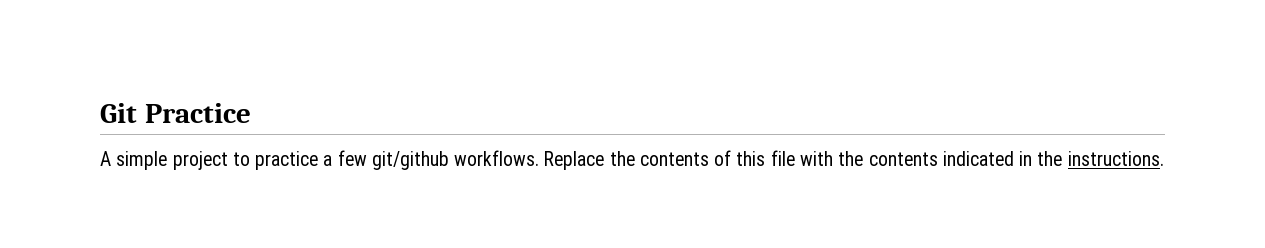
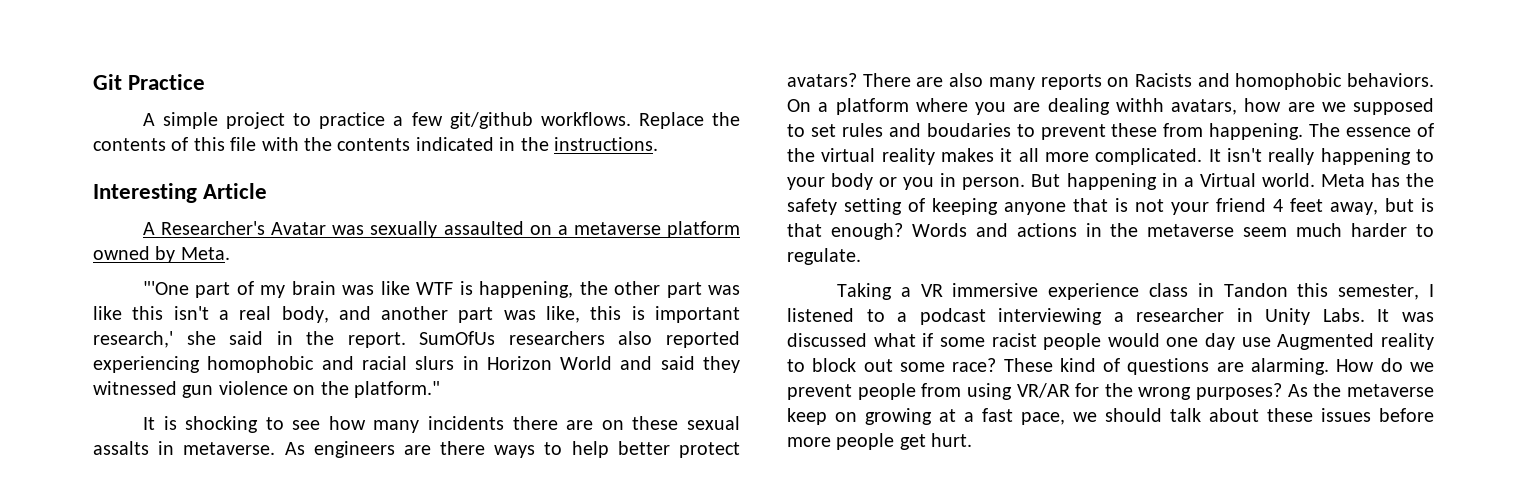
+ Interesting Article
+ A Researcher's Avatar was sexually assaulted on a metaverse platform owned by Meta.
+ "'One part of my brain was like WTF is happening, the other part was like this isn't a real body, and another part was like, this is important research,' she said in the report. SumOfUs researchers also reported experiencing homophobic and racial slurs in Horizon World and said they witnessed gun violence on the platform."
+ It is shocking to see how many incidents there are on these sexual assalts in metaverse. As engineers are there ways to help better protect avatars? There are also many reports on Racists and homophobic behaviors. On a platform where you are dealing withh avatars, how are we supposed to set rules and boudaries to prevent these from happening. The essence of the virtual reality makes it all more complicated. It isn't really happening to your body or you in person. But happening in a Virtual world. Meta has the safety setting of keeping anyone that is not your friend 4 feet away, but is that enough? Words and actions in the metaverse seem much harder to regulate.
+ Taking a VR immersive experience class in Tandon this semester, I listened to a podcast interviewing a researcher in Unity Labs. It was discussed what if some racist people would one day use Augmented reality to block out some race? These kind of questions are alarming. How do we prevent people from using VR/AR for the wrong purposes? As the metaverse keep on growing at a fast pace, we should talk about these issues before more people get hurt.

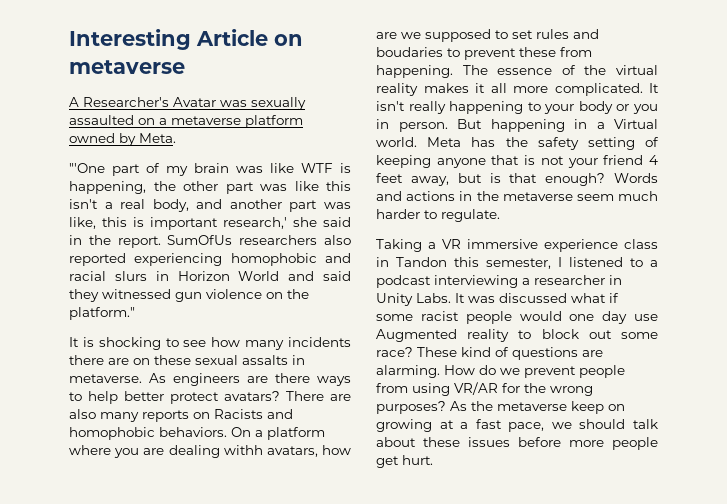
- Git Practice
- A simple project to practice a few git/github workflows. Replace the contents of this file with the contents indicated in the instructions.
- Interesting Article
+ Interesting Article on metaverse

